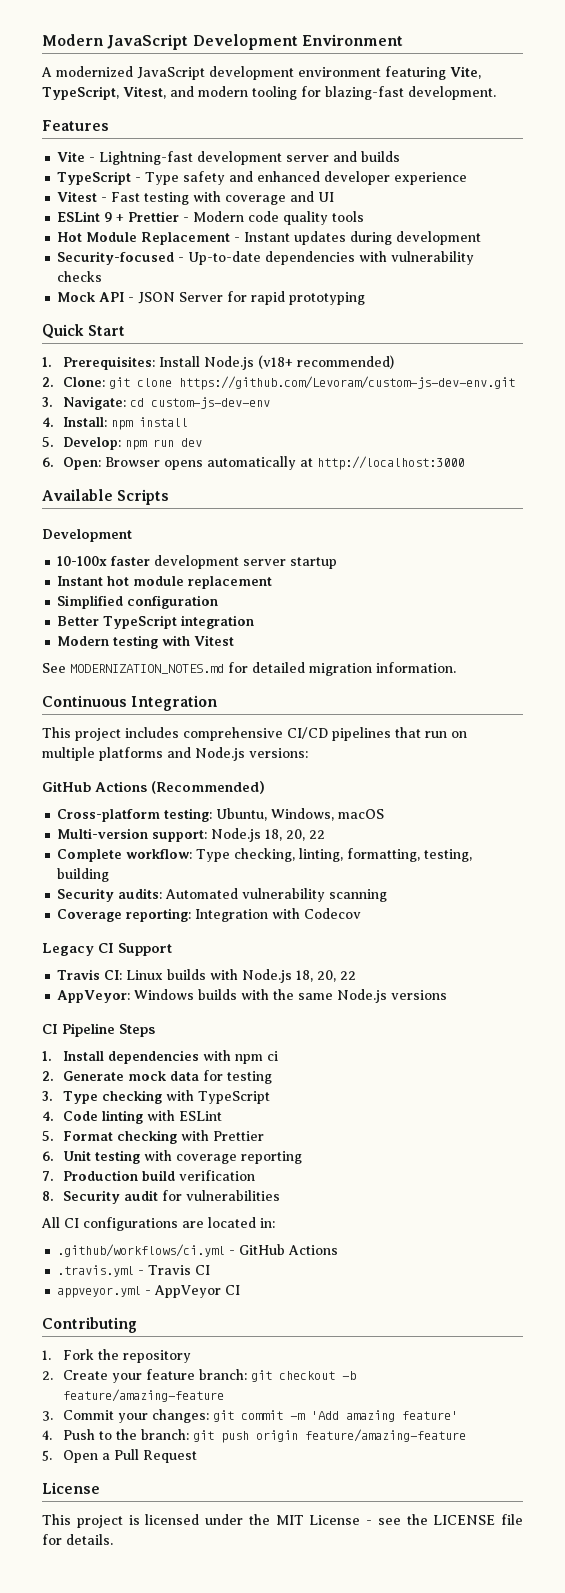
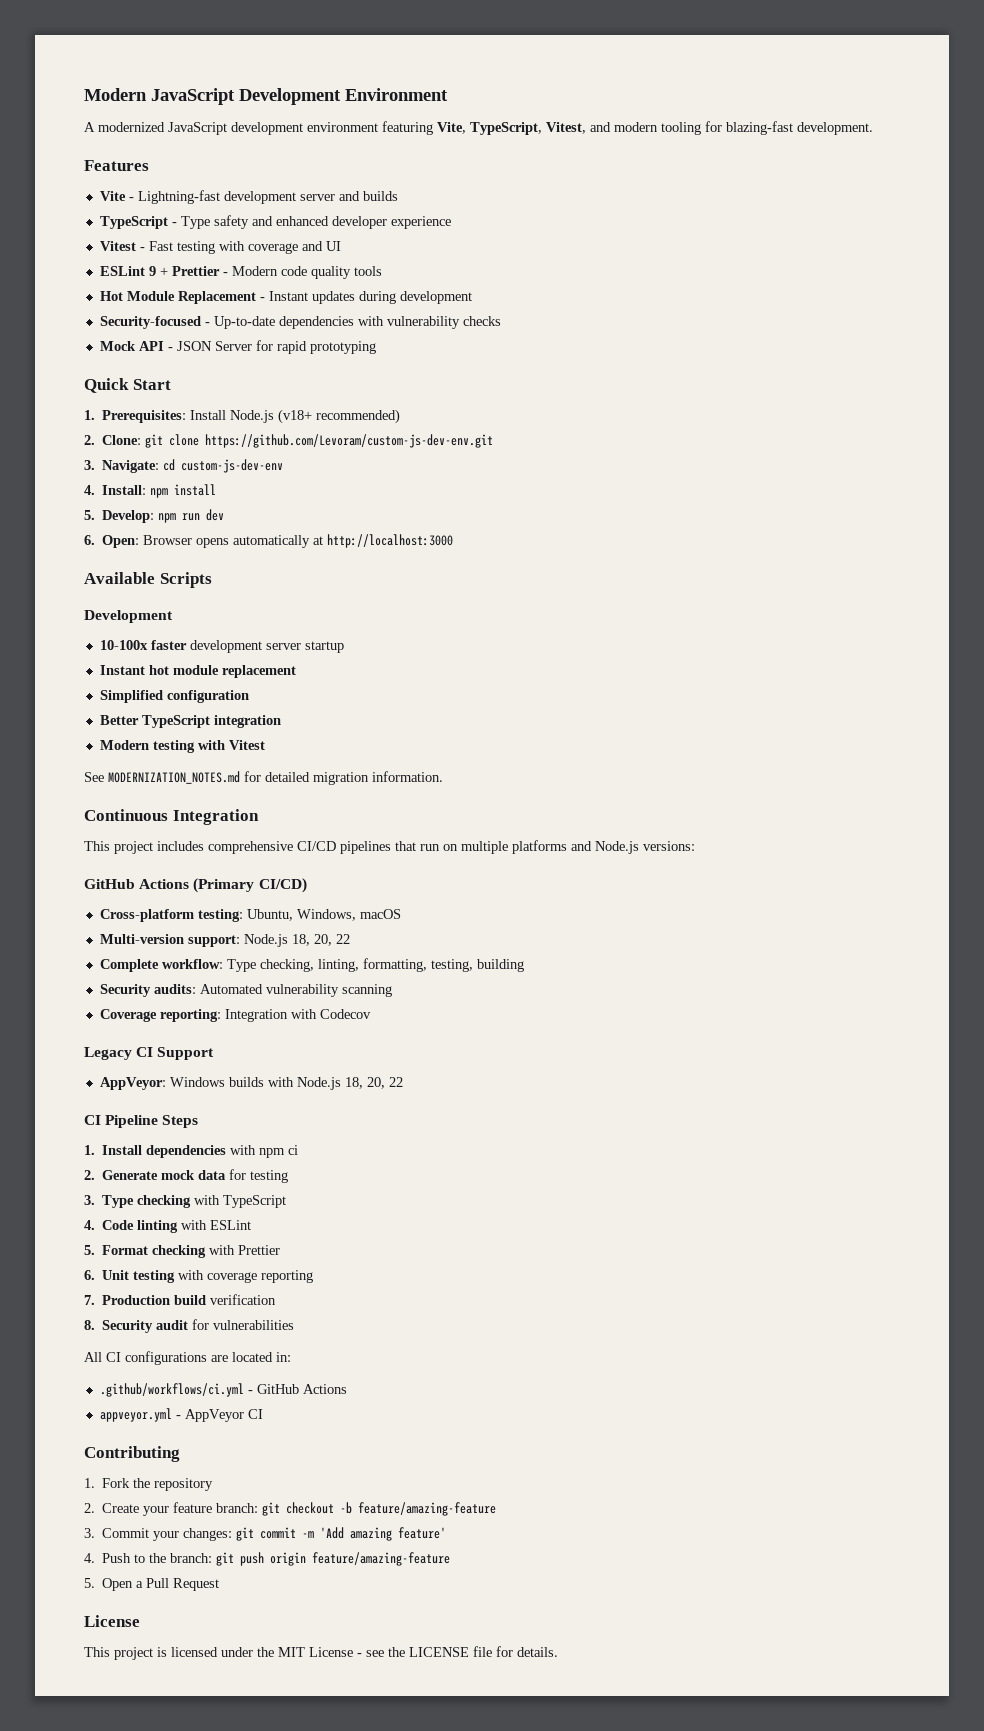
- GitHub Actions (Recommended)
+ GitHub Actions (Primary CI/CD)
- Travis CI: Linux builds with Node.js 18, 20, 22
+ AppVeyor: Windows builds with Node.js 18, 20, 22
- AppVeyor: Windows builds with the same Node.js versions
- .travis.yml - Travis CI

